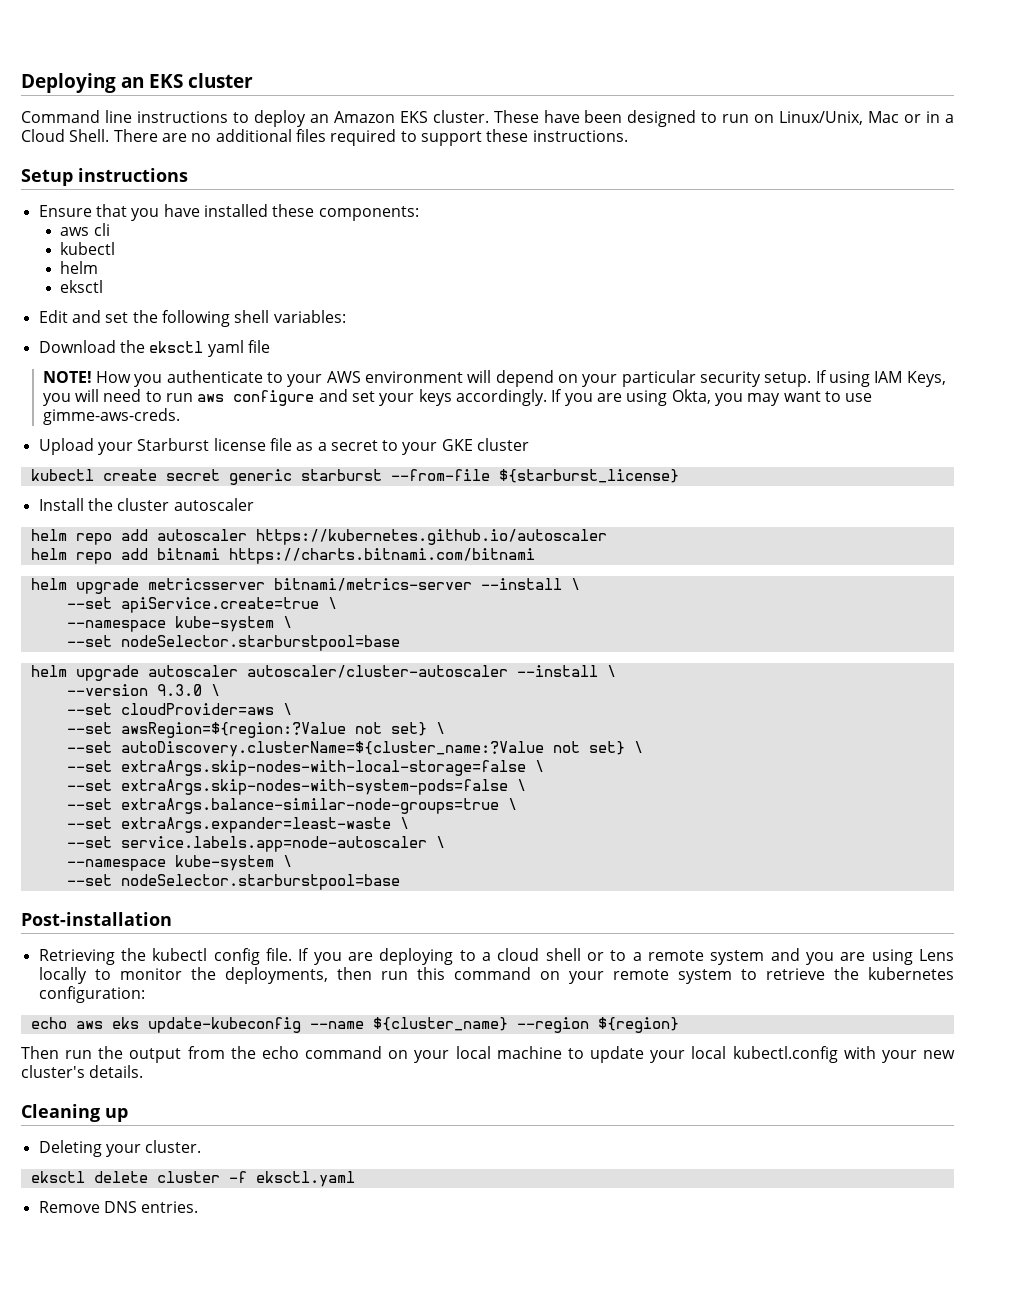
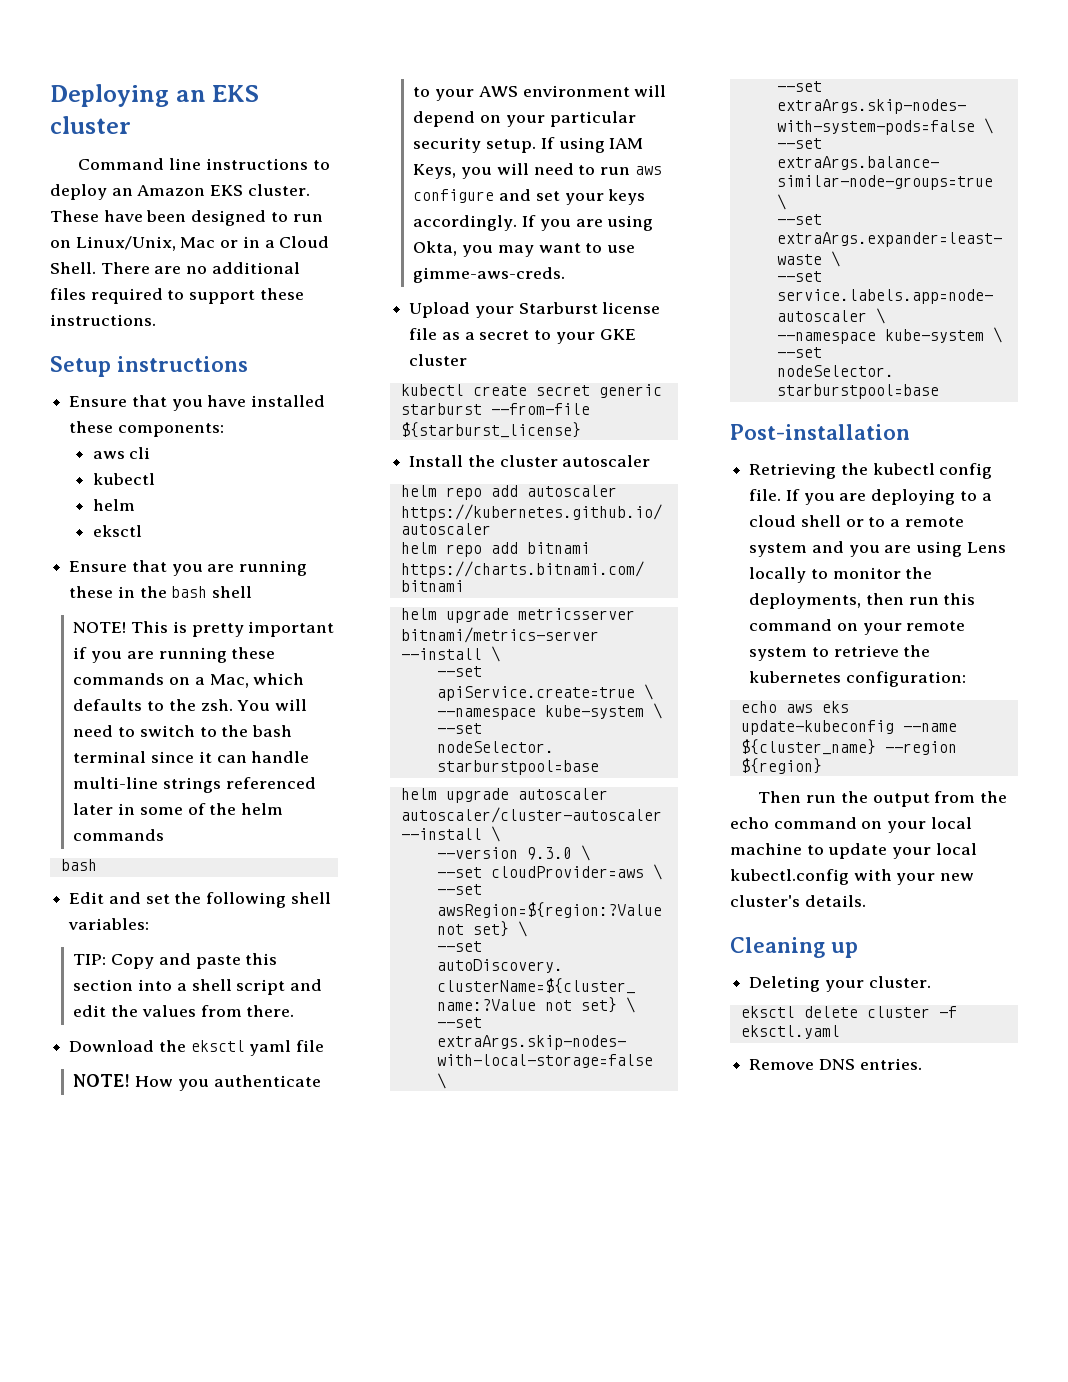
+ Ensure that you are running these in the bash shell
+ NOTE! This is pretty important if you are running these commands on a Mac, which defaults to the zsh. You will need to switch to the bash terminal since it can handle multi-line strings referenced later in some of the helm commands
+ bash
+ TIP: Copy and paste this section into a shell script and edit the values from there.

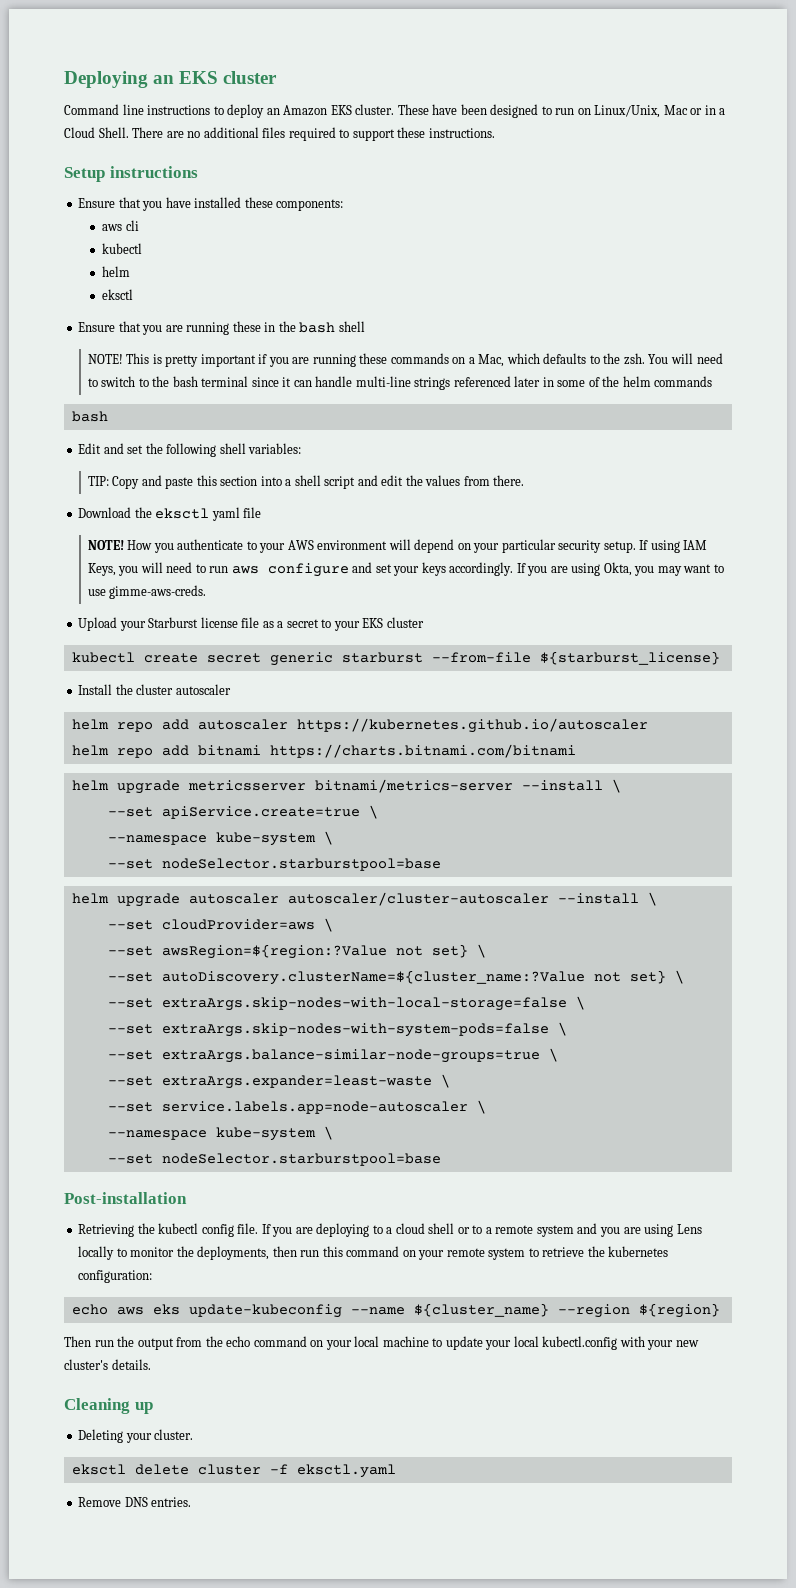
- Upload your Starburst license file as a secret to your GKE cluster
+ Upload your Starburst license file as a secret to your EKS cluster
- --version 9.3.0 \

